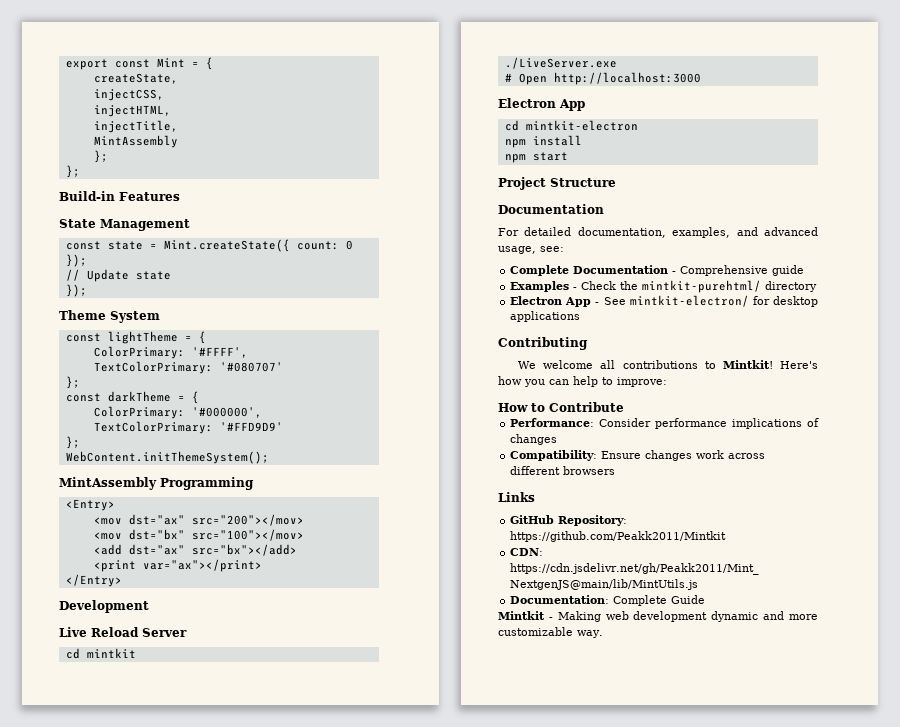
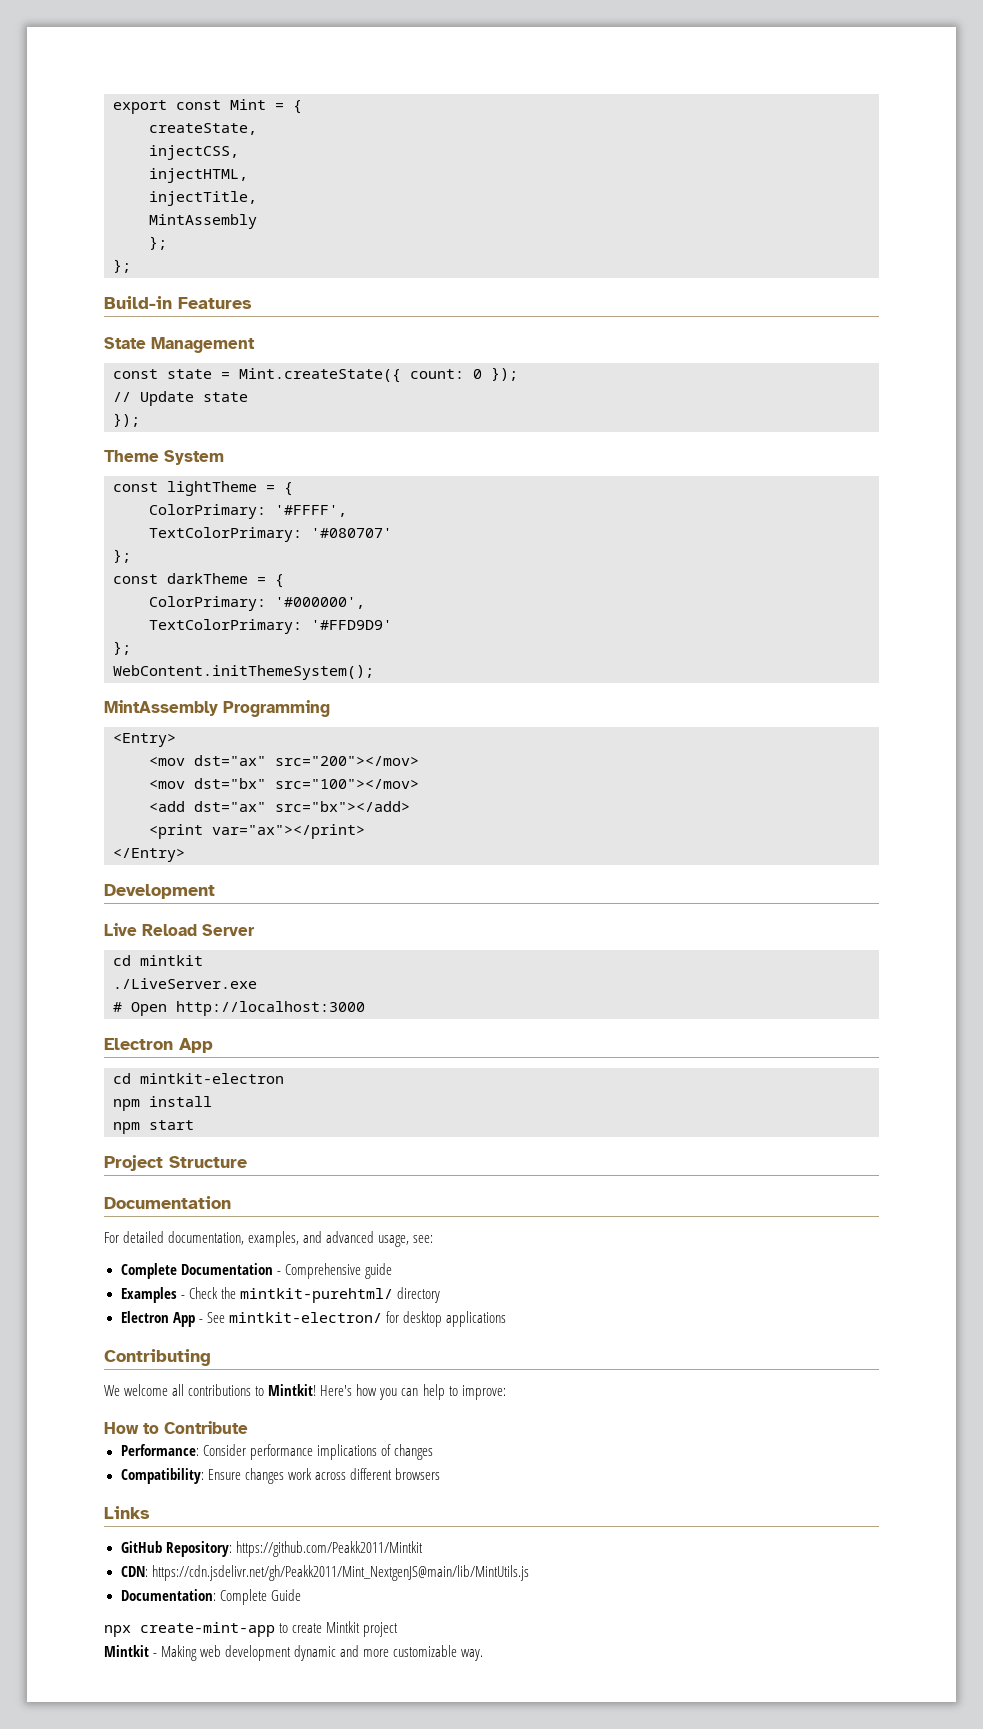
+ npx create-mint-app to create Mintkit project

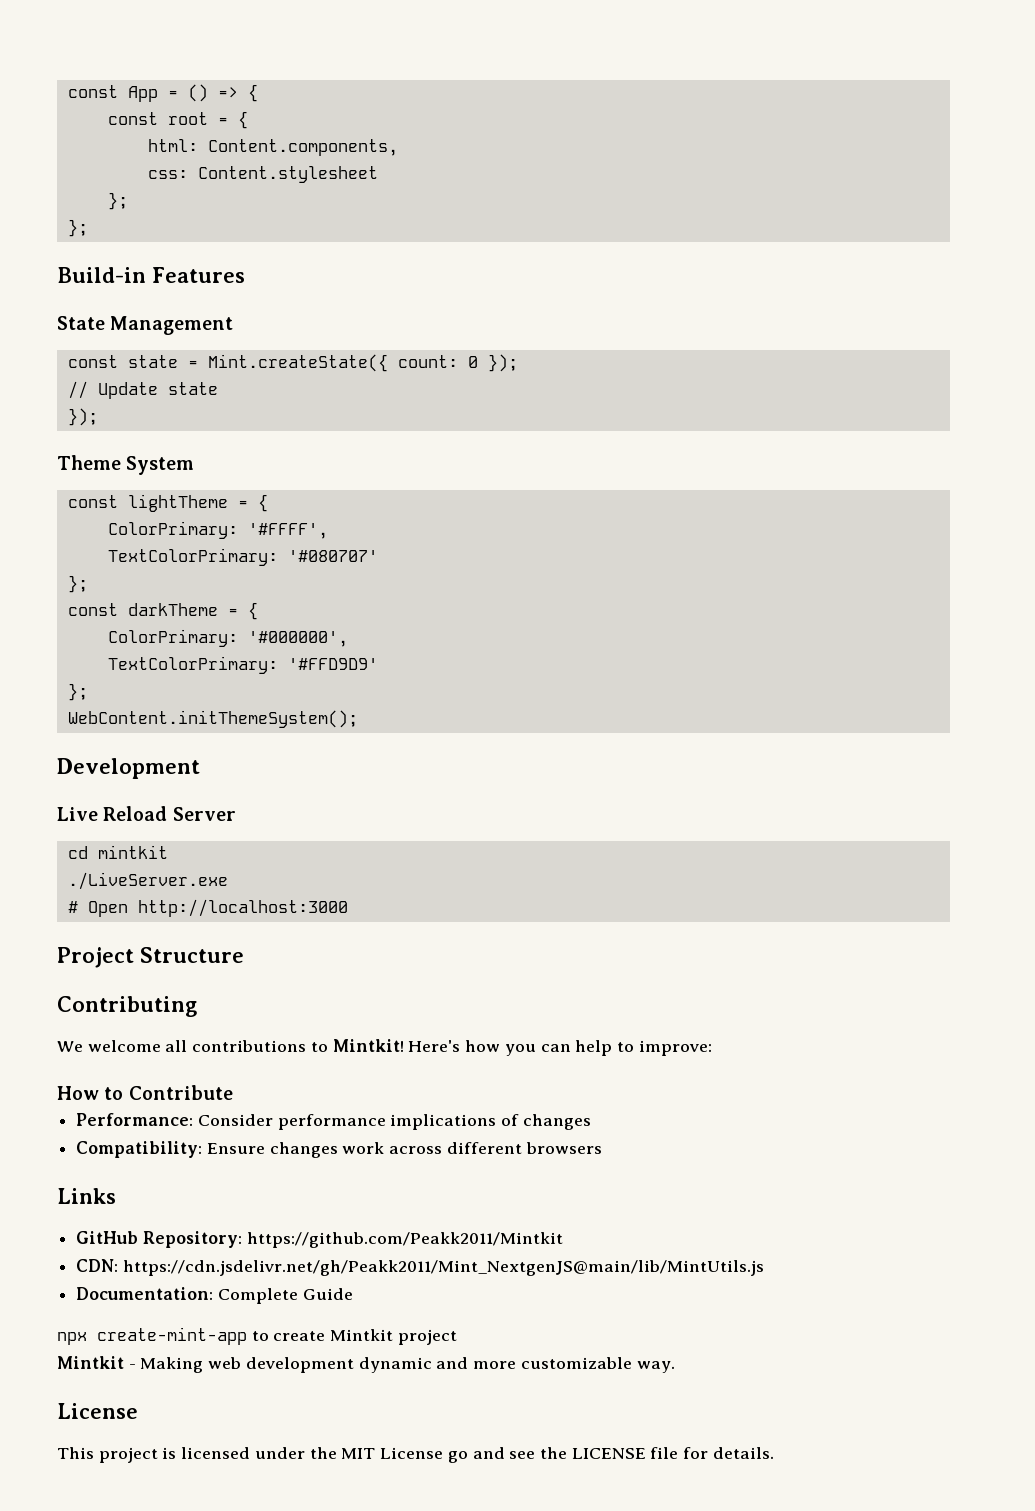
- export const Mint = {
- createState,
- injectCSS,
- injectHTML,
- injectTitle,
- MintAssembly
+ const App = () => {
+ const root = {
+ html: Content.components,
+ css: Content.stylesheet
- MintAssembly Programming
- <Entry>
- <mov dst="ax" src="200"></mov>
- <mov dst="bx" src="100"></mov>
- <add dst="ax" src="bx"></add>
- <print var="ax"></print>
- </Entry>
  # Open http://localhost:3000
- Electron App
- cd mintkit-electron
- npm install
- npm start
  Project Structure
- Documentation
- For detailed documentation, examples, and advanced usage, see:
- Complete Documentation - Comprehensive guide
- Examples - Check the mintkit-purehtml/ directory
- Electron App - See mintkit-electron/ for desktop applications
  Mintkit - Making web development dynamic and more customizable way.
+ License
+ This project is licensed under the MIT License go and see the LICENSE file for details.

